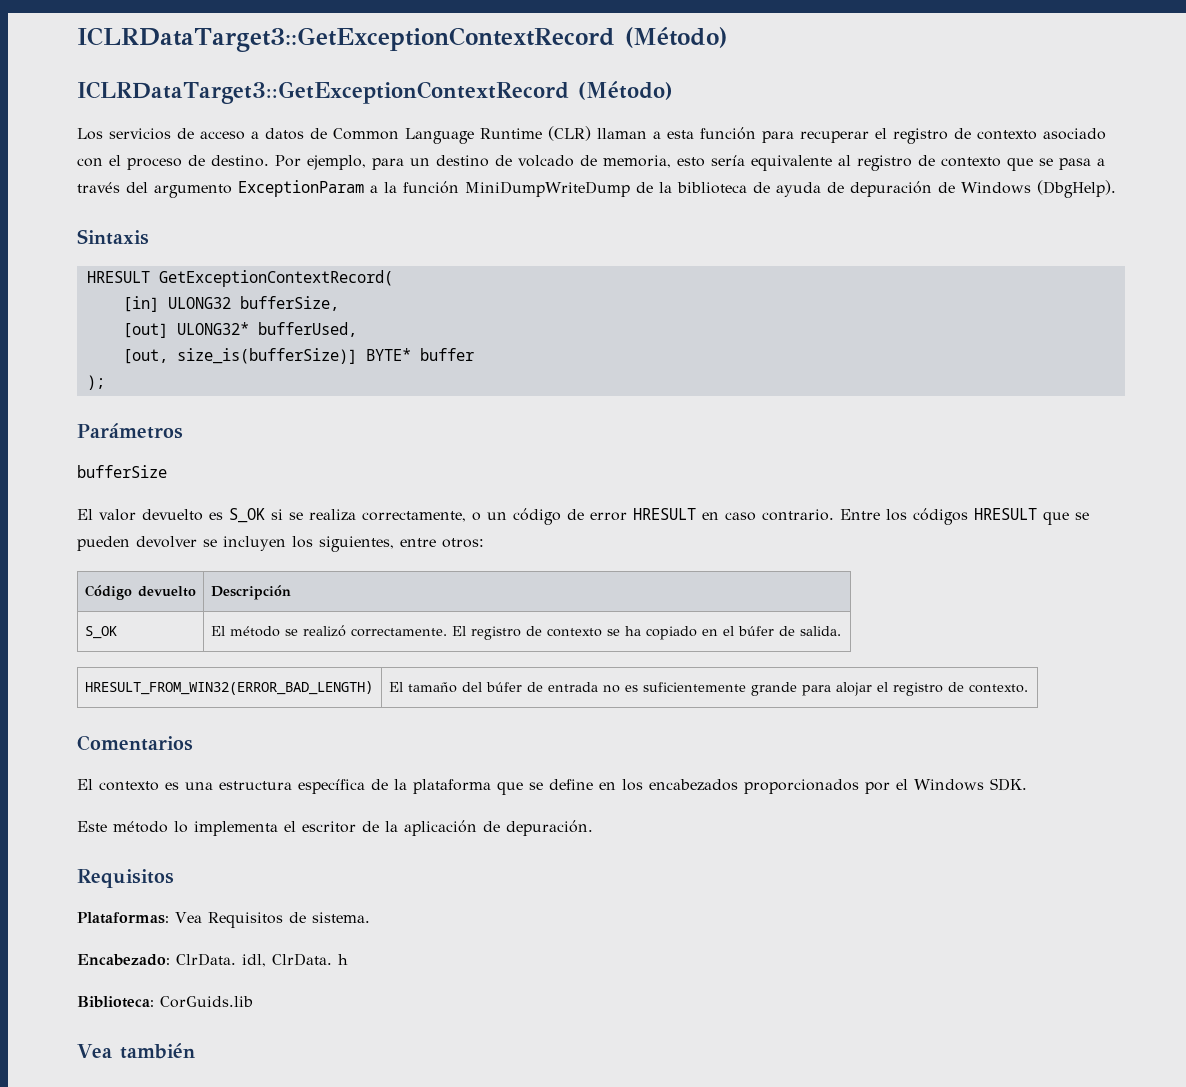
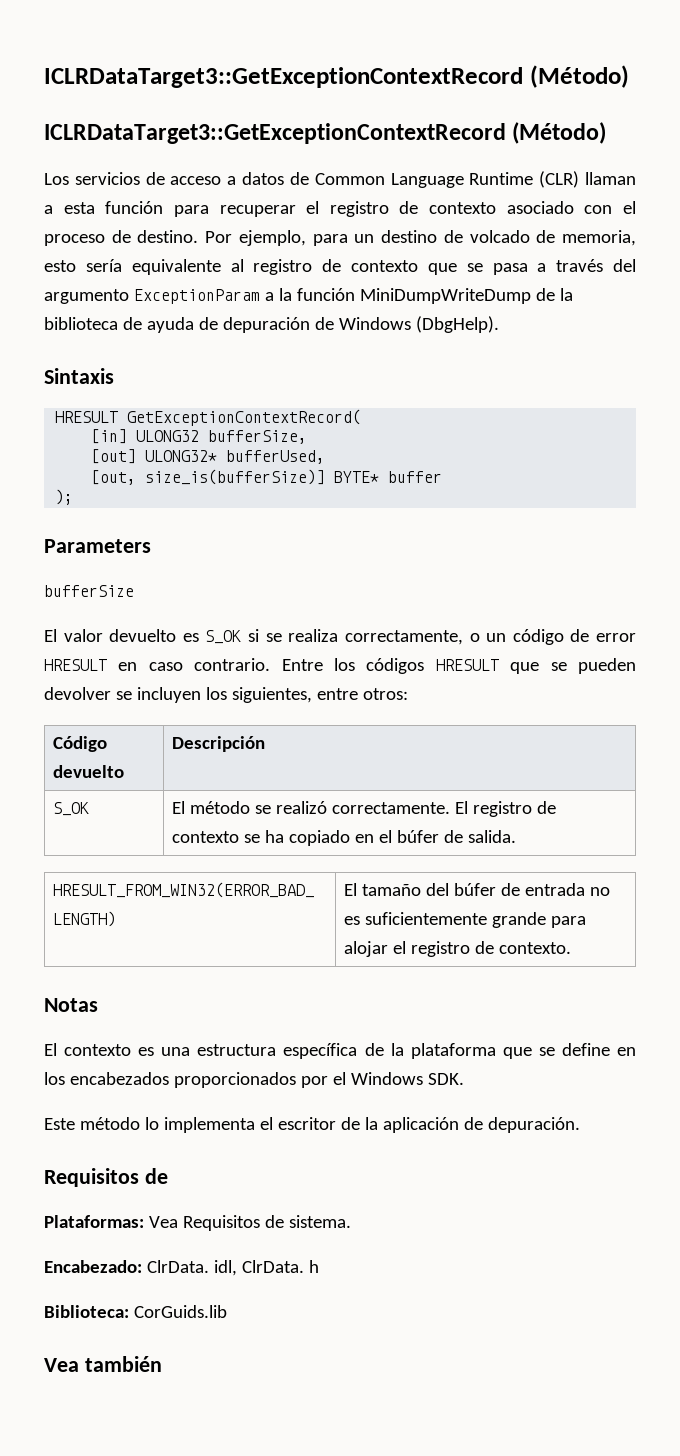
- Parámetros
+ Parameters
- Comentarios
+ Notas
  Este método lo implementa el escritor de la aplicación de depuración.
- Requisitos
+ Requisitos de

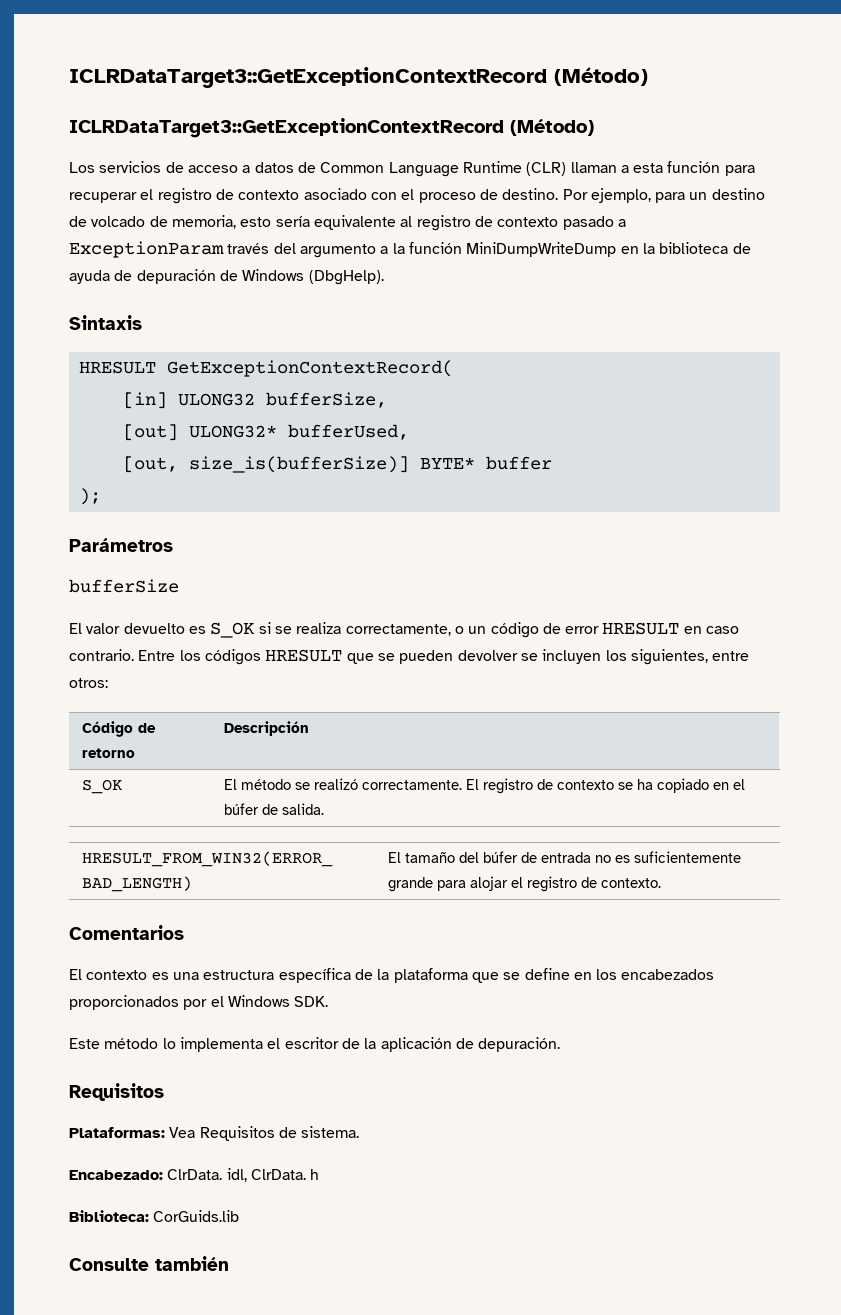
- Por ejemplo, para un destino de volcado de memoria, esto sería equivalente al registro de contexto que se pasa a través del argumento ExceptionParam a la función MiniDumpWriteDump de la biblioteca de ayuda de depuración de Windows (DbgHelp).
+ Por ejemplo, para un destino de volcado de memoria, esto sería equivalente al registro de contexto pasado a ExceptionParam través del argumento a la función MiniDumpWriteDump en la biblioteca de ayuda de depuración de Windows (DbgHelp).
- Parameters
+ Parámetros
- Código devuelto | Descripción
+ Código de retorno | Descripción
- Notas
+ Comentarios
  Este método lo implementa el escritor de la aplicación de depuración.
- Requisitos de
+ Requisitos
- Vea también
+ Consulte también

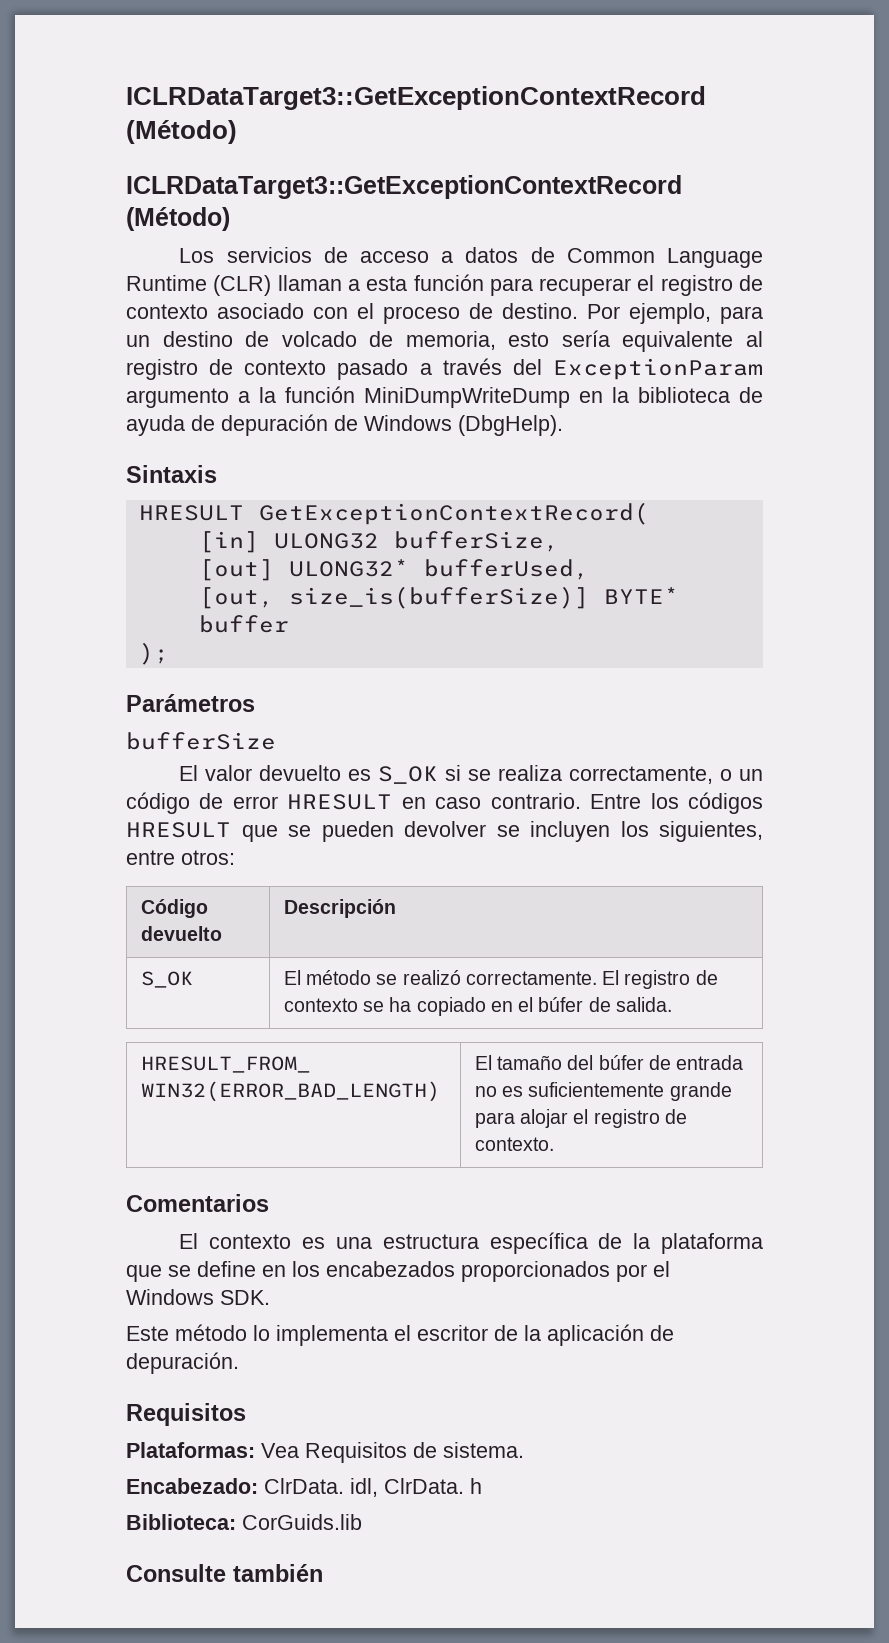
- Por ejemplo, para un destino de volcado de memoria, esto sería equivalente al registro de contexto pasado a ExceptionParam través del argumento a la función MiniDumpWriteDump en la biblioteca de ayuda de depuración de Windows (DbgHelp).
+ Por ejemplo, para un destino de volcado de memoria, esto sería equivalente al registro de contexto pasado a través del ExceptionParam argumento a la función MiniDumpWriteDump en la biblioteca de ayuda de depuración de Windows (DbgHelp).
- Código de retorno | Descripción
+ Código devuelto | Descripción

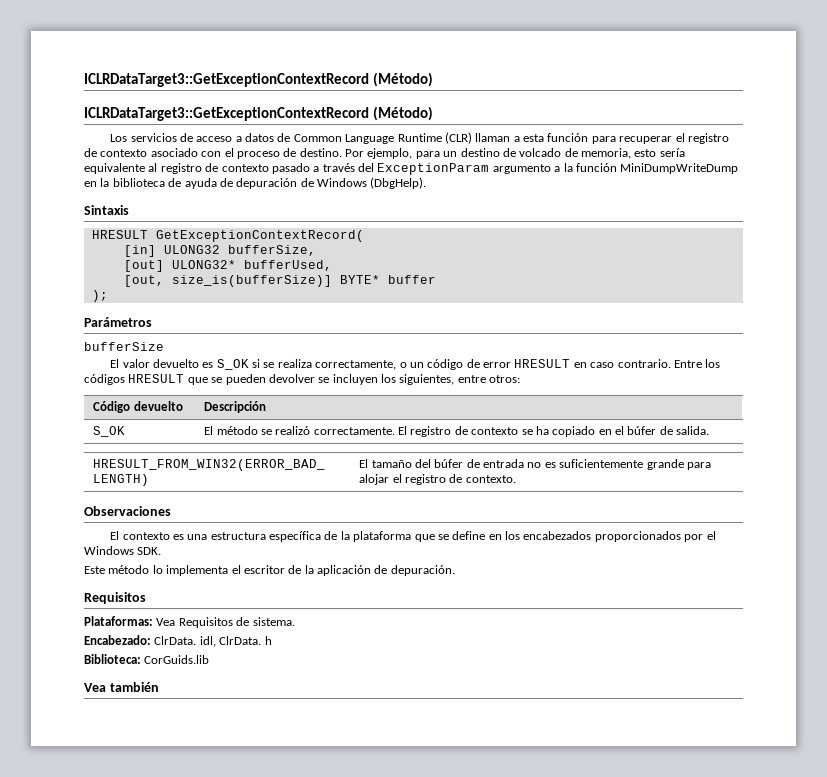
- Comentarios
+ Observaciones
- Consulte también
+ Vea también

